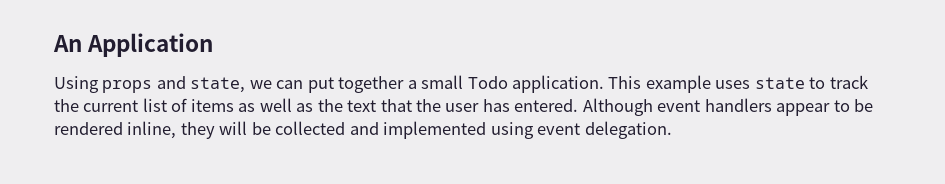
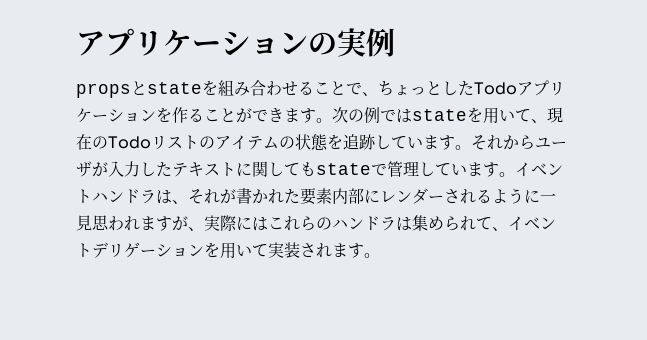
- An Application
- Using props and state, we can put together a small Todo application. This example uses state to track the current list of items as well as the text that the user has entered. Although event handlers appear to be rendered inline, they will be collected and implemented using event delegation.
+ アプリケーションの実例
+ propsとstateを組み合わせることで、ちょっとしたTodoアプリケーションを作ることができます。次の例ではstateを用いて、現在のTodoリストのアイテムの状態を追跡しています。それからユーザが入力したテキストに関してもstateで管理しています。イベントハンドラは、それが書かれた要素内部にレンダーされるように一見思われますが、実際にはこれらのハンドラは集められて、イベントデリゲーションを用いて実装されます。

